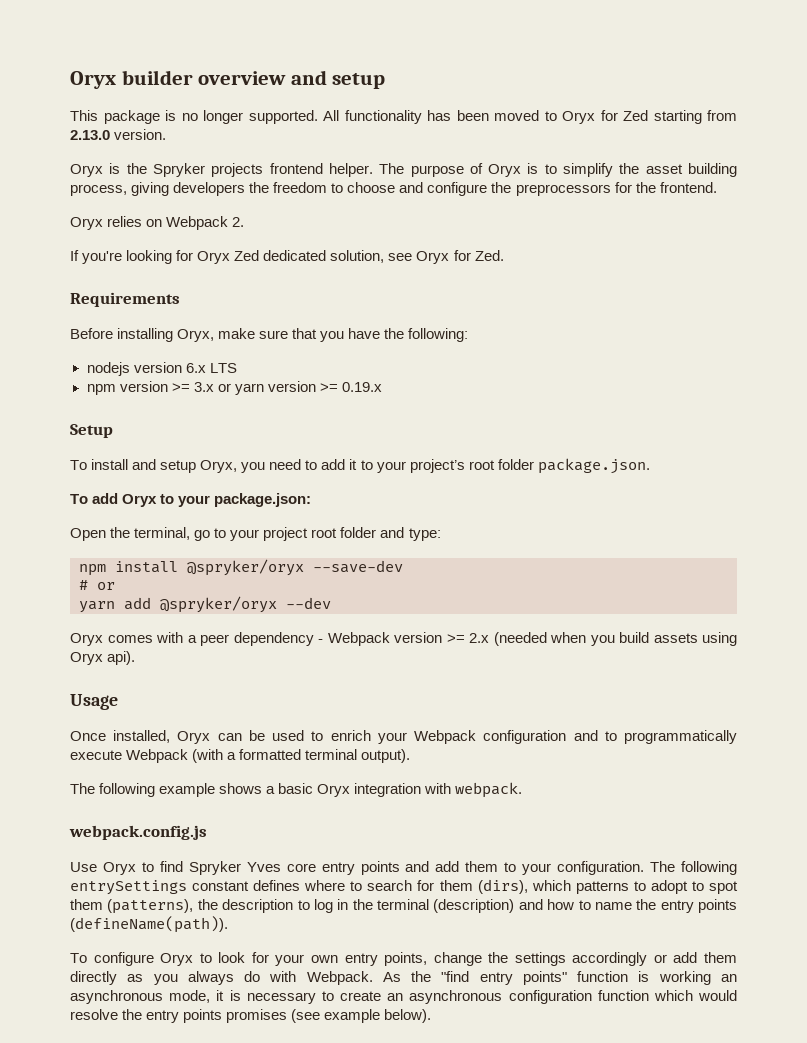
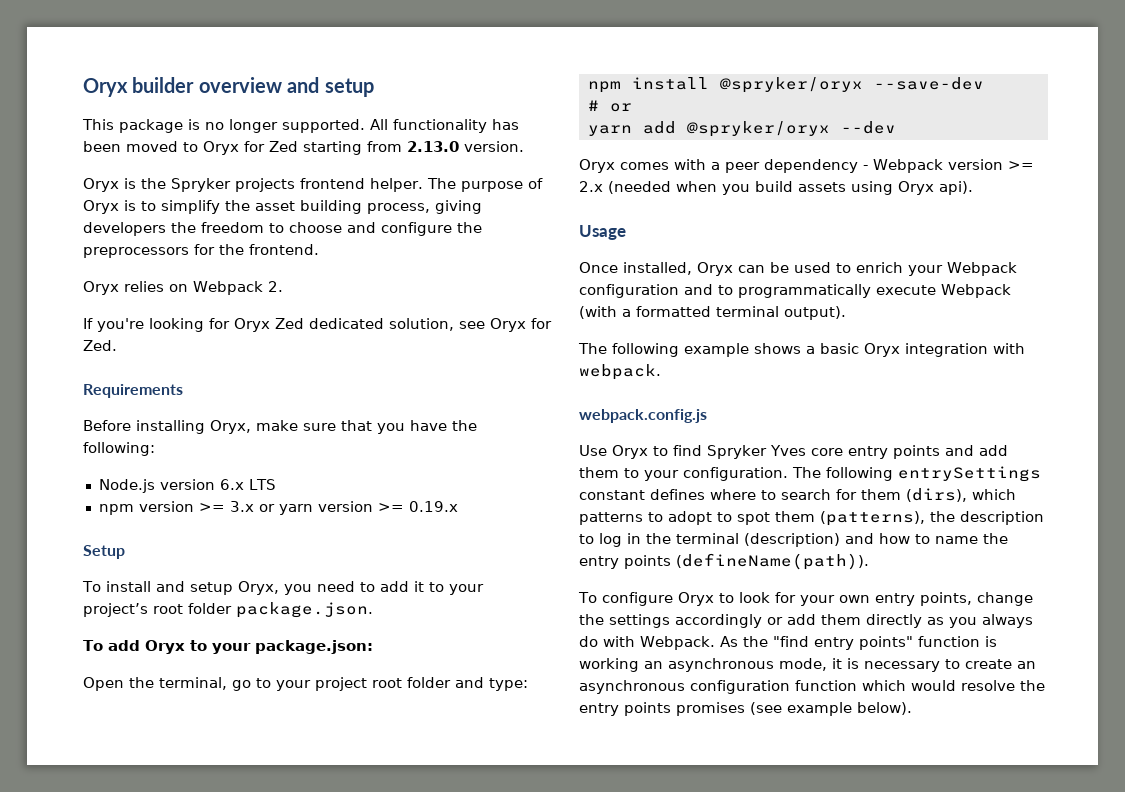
- nodejs version 6.x LTS
+ Node.js version 6.x LTS

